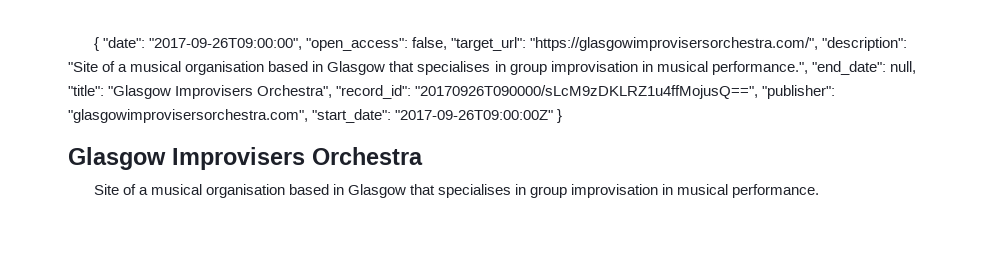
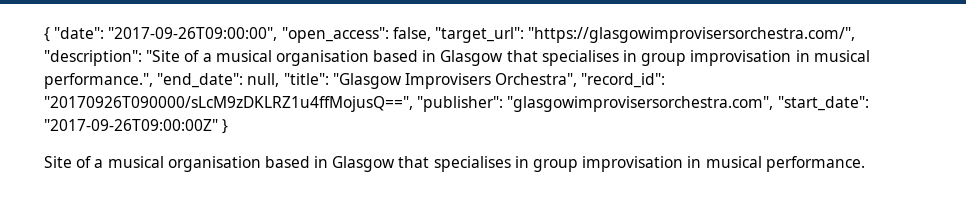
- Glasgow Improvisers Orchestra

